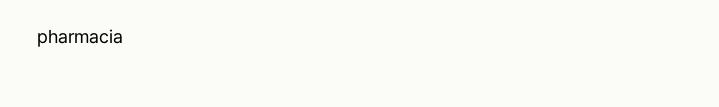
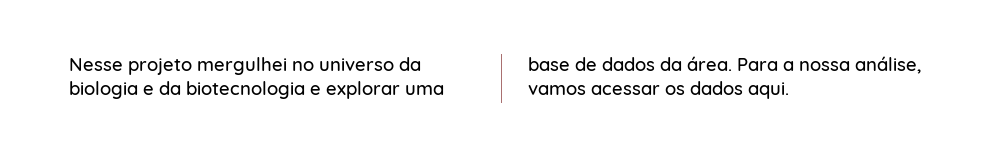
- pharmacia
+ Nesse projeto mergulhei no universo da biologia e da biotecnologia e explorar uma base de dados da área. Para a nossa análise, vamos acessar os dados aqui.

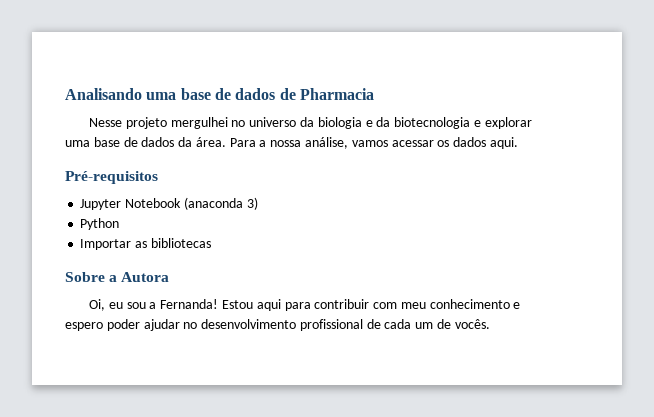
+ Analisando uma base de dados de Pharmacia
+ Pré-requisitos
+ Jupyter Notebook (anaconda 3)
+ Python
+ Importar as bibliotecas
+ Sobre a Autora
+ Oi, eu sou a Fernanda! Estou aqui para contribuir com meu conhecimento e espero poder ajudar no desenvolvimento profissional de cada um de vocês.

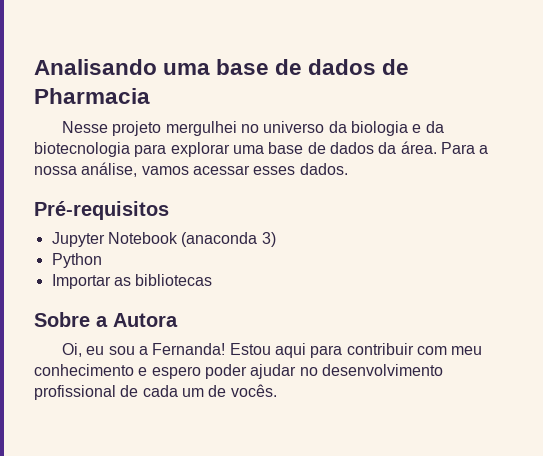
- Nesse projeto mergulhei no universo da biologia e da biotecnologia e explorar uma base de dados da área.
+ Nesse projeto mergulhei no universo da biologia e da biotecnologia para explorar uma base de dados da área.
- Para a nossa análise, vamos acessar os dados aqui.
+ Para a nossa análise, vamos acessar esses dados.

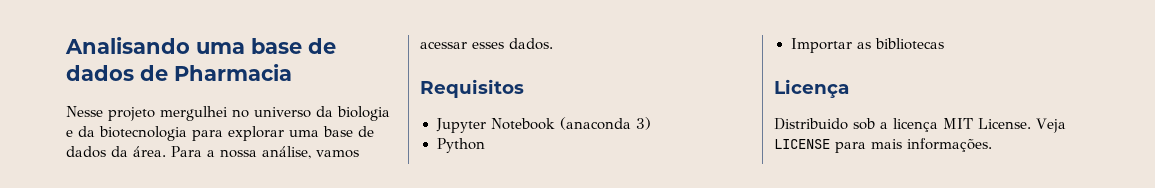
- Pré-requisitos
+ Requisitos
- Sobre a Autora
- Oi, eu sou a Fernanda! Estou aqui para contribuir com meu conhecimento e espero poder ajudar no desenvolvimento profissional de cada um de vocês.
+ Licença
+ Distribuido sob a licença MIT License. Veja LICENSE para mais informações.

